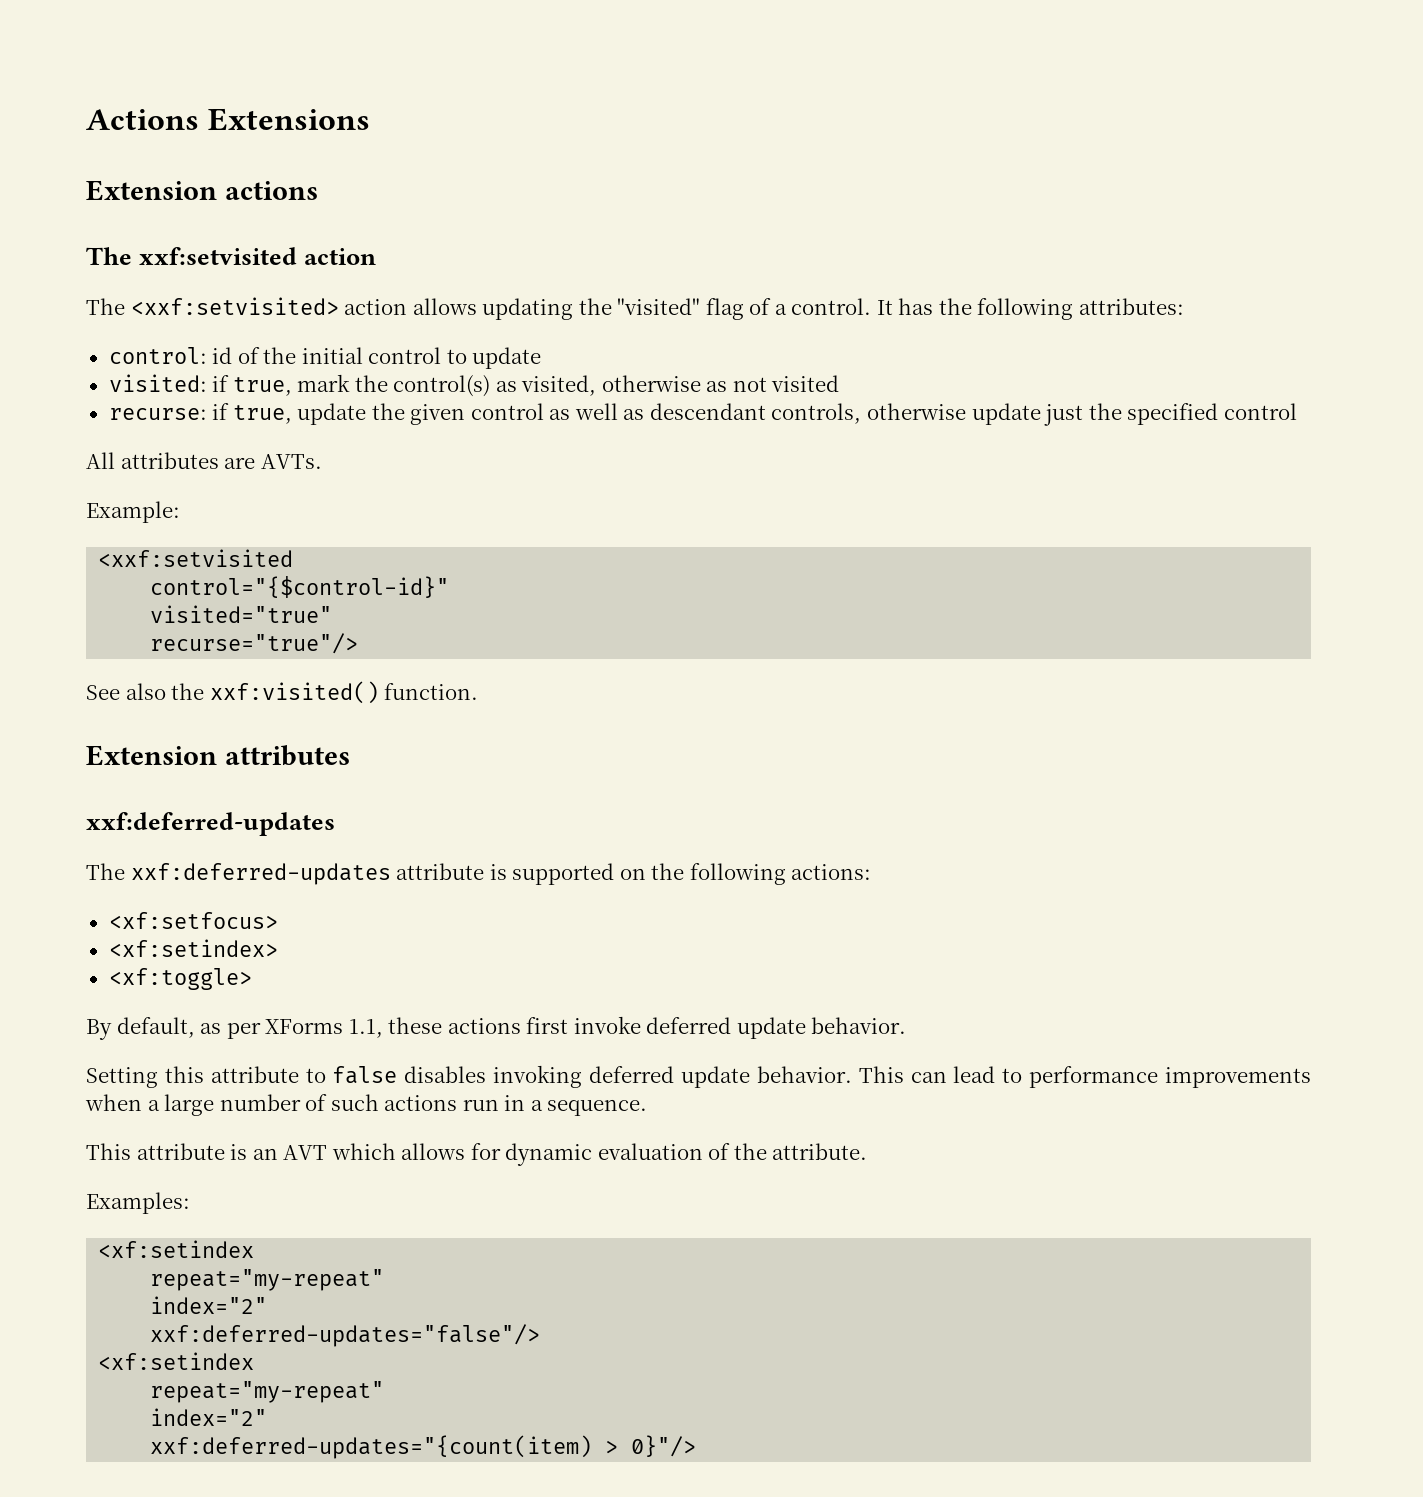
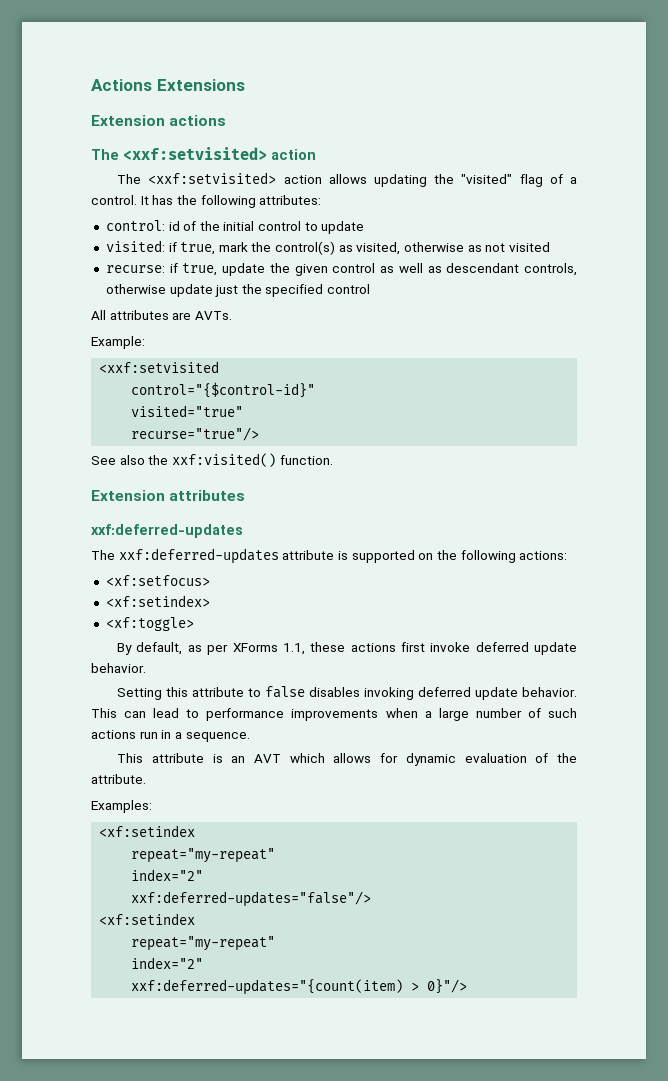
  Extension actions
- The xxf:setvisited action
+ The <xxf:setvisited> action

